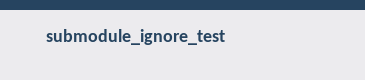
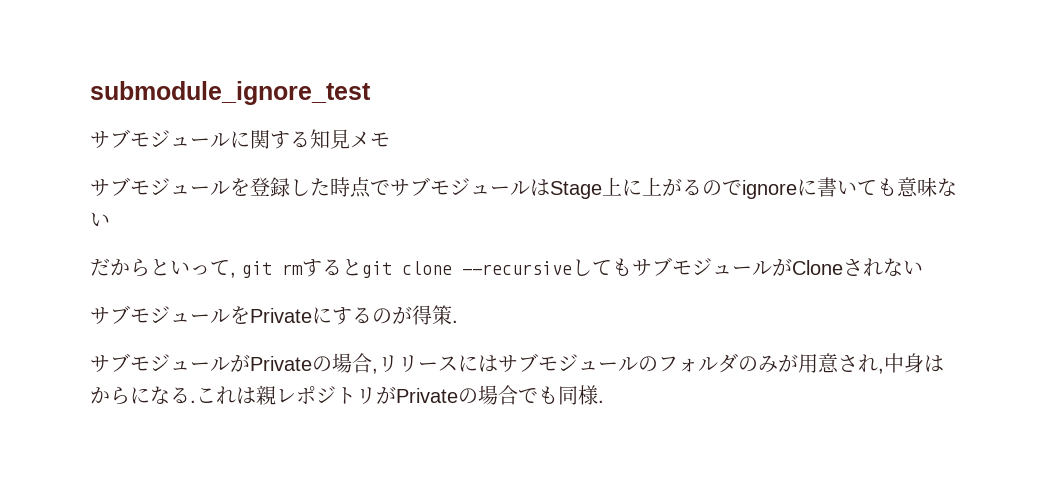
+ サブモジュールに関する知見メモ
+ サブモジュールを登録した時点でサブモジュールはStage上に上がるのでignoreに書いても意味ない
+ だからといって, git rmするとgit clone --recursiveしてもサブモジュールがCloneされない
+ サブモジュールをPrivateにするのが得策.
+ サブモジュールがPrivateの場合,リリースにはサブモジュールのフォルダのみが用意され,中身はからになる.これは親レポジトリがPrivateの場合でも同様.

